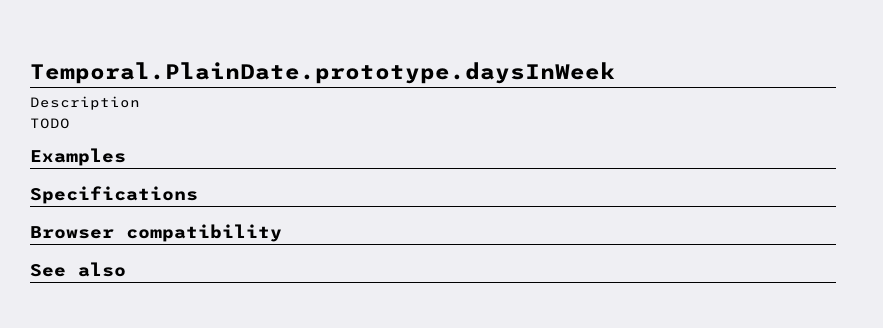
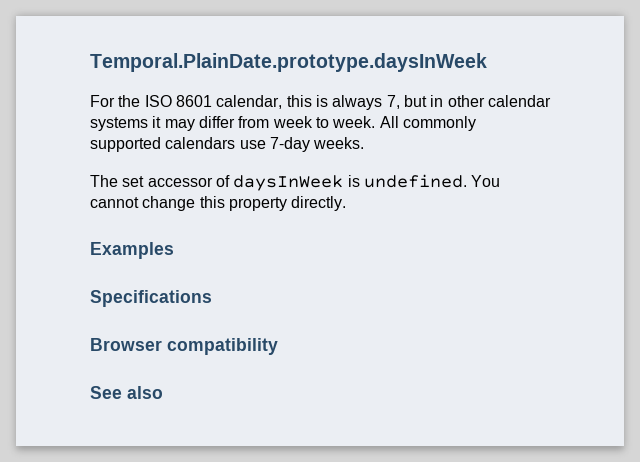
- Description
- TODO
+ For the ISO 8601 calendar, this is always 7, but in other calendar systems it may differ from week to week. All commonly supported calendars use 7-day weeks.
+ The set accessor of daysInWeek is undefined. You cannot change this property directly.

